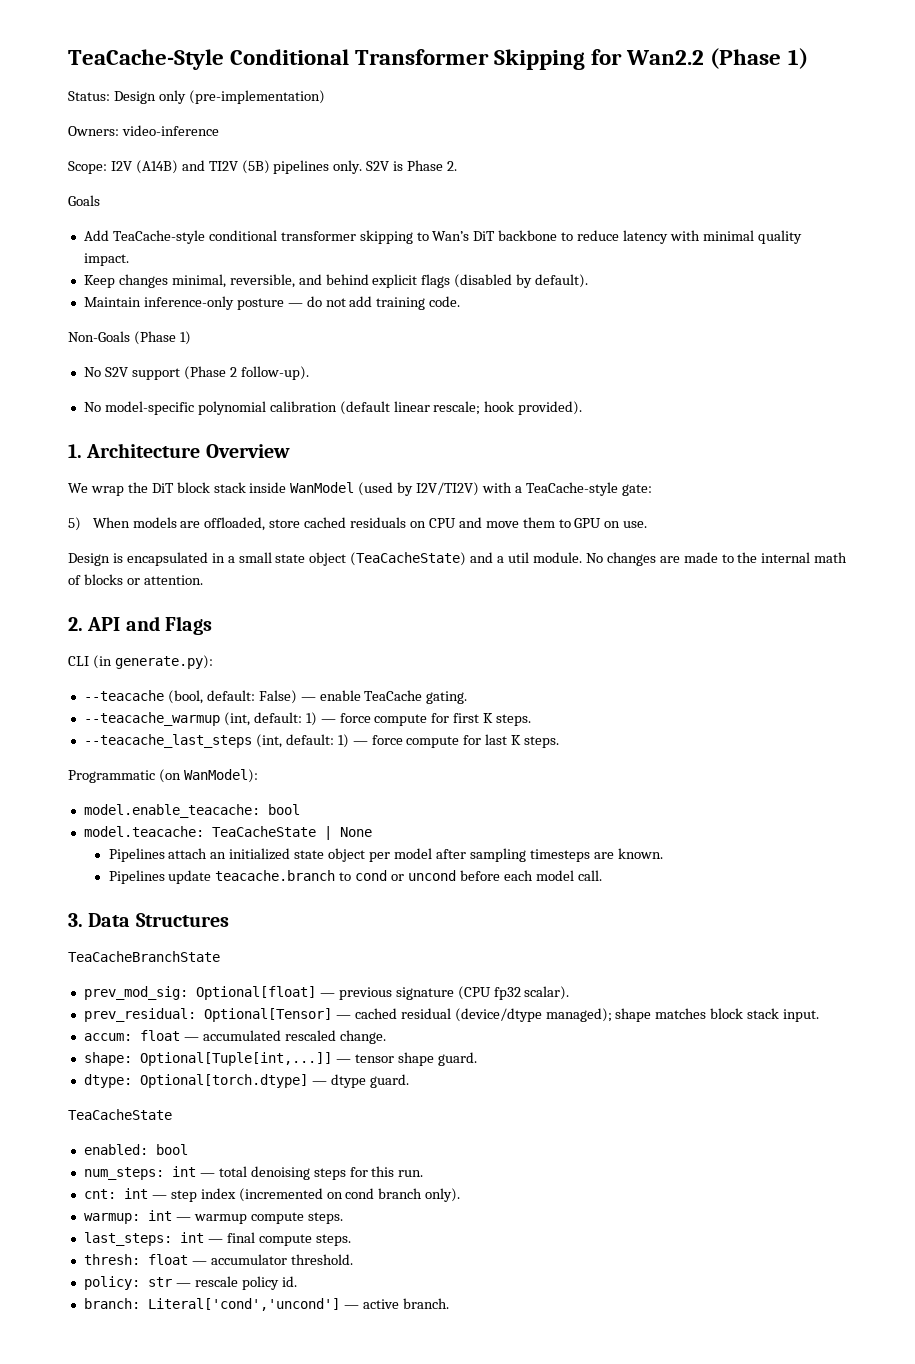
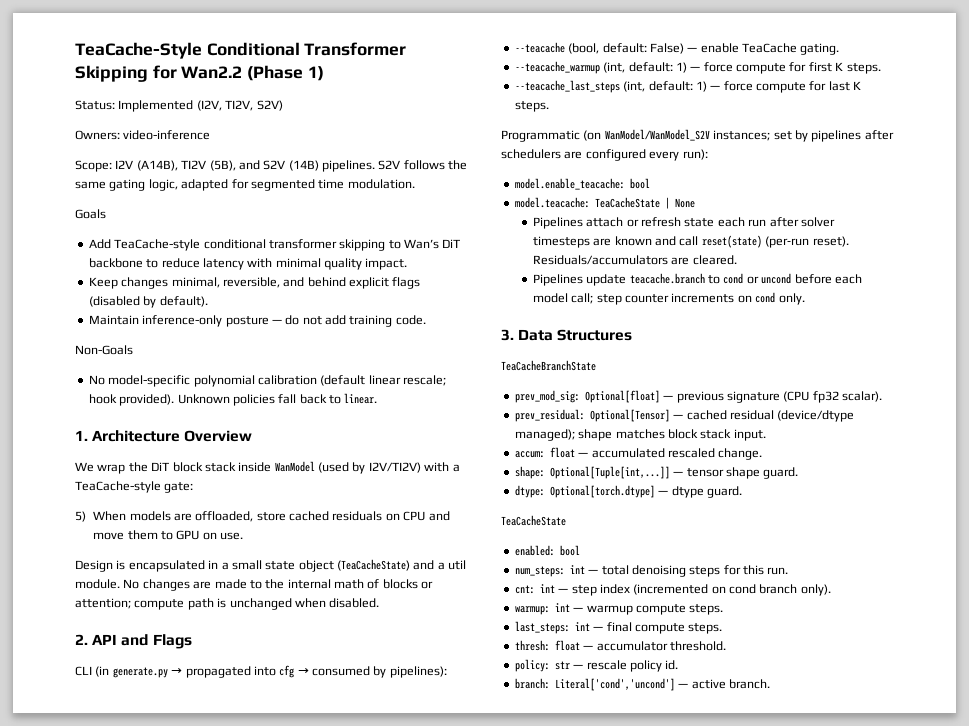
- Status: Design only (pre-implementation)
+ Status: Implemented (I2V, TI2V, S2V)
- Scope: I2V (A14B) and TI2V (5B) pipelines only. S2V is Phase 2.
+ Scope: I2V (A14B), TI2V (5B), and S2V (14B) pipelines. S2V follows the same gating logic, adapted for segmented time modulation.
- Non-Goals (Phase 1)
- No S2V support (Phase 2 follow-up).
+ Non-Goals
+ Unknown policies fall back to linear.
- No changes are made to the internal math of blocks or attention.
+ No changes are made to the internal math of blocks or attention; compute path is unchanged when disabled.
- CLI (in generate.py):
+ CLI (in generate.py → propagated into cfg → consumed by pipelines):
- Programmatic (on WanModel):
+ Programmatic (on WanModel/WanModel_S2V instances; set by pipelines after schedulers are configured every run):
- Pipelines attach an initialized state object per model after sampling timesteps are known.
+ Pipelines attach or refresh state each run after solver timesteps are known and call reset(state) (per‑run reset). Residuals/accumulators are cleared.
- Pipelines update teacache.branch to cond or uncond before each model call.
+ Pipelines update teacache.branch to cond or uncond before each model call; step counter increments on cond only.

